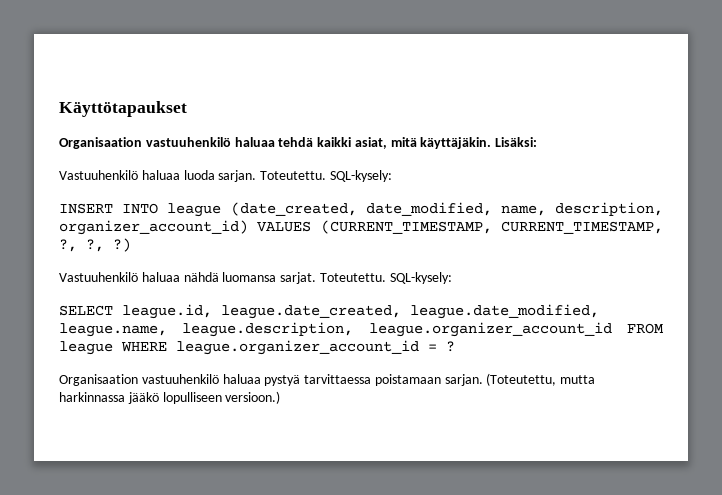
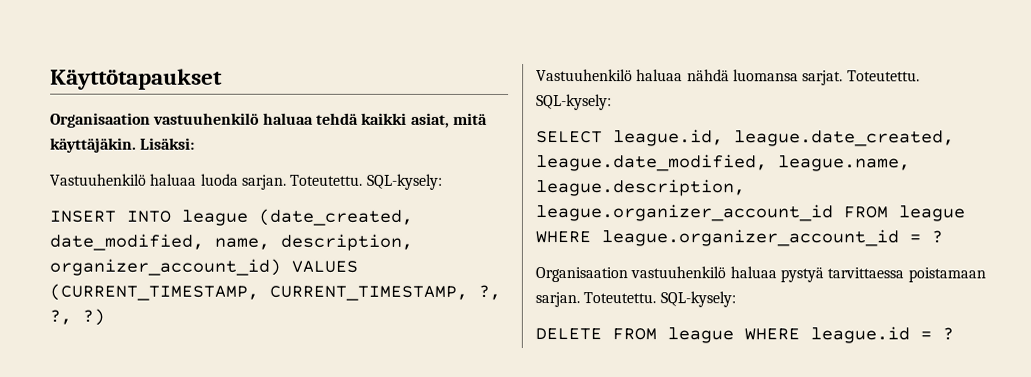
- Organisaation vastuuhenkilö haluaa pystyä tarvittaessa poistamaan sarjan. (Toteutettu, mutta harkinnassa jääkö lopulliseen versioon.)
+ Organisaation vastuuhenkilö haluaa pystyä tarvittaessa poistamaan sarjan. Toteutettu. SQL-kysely:
+ DELETE FROM league WHERE league.id = ?

